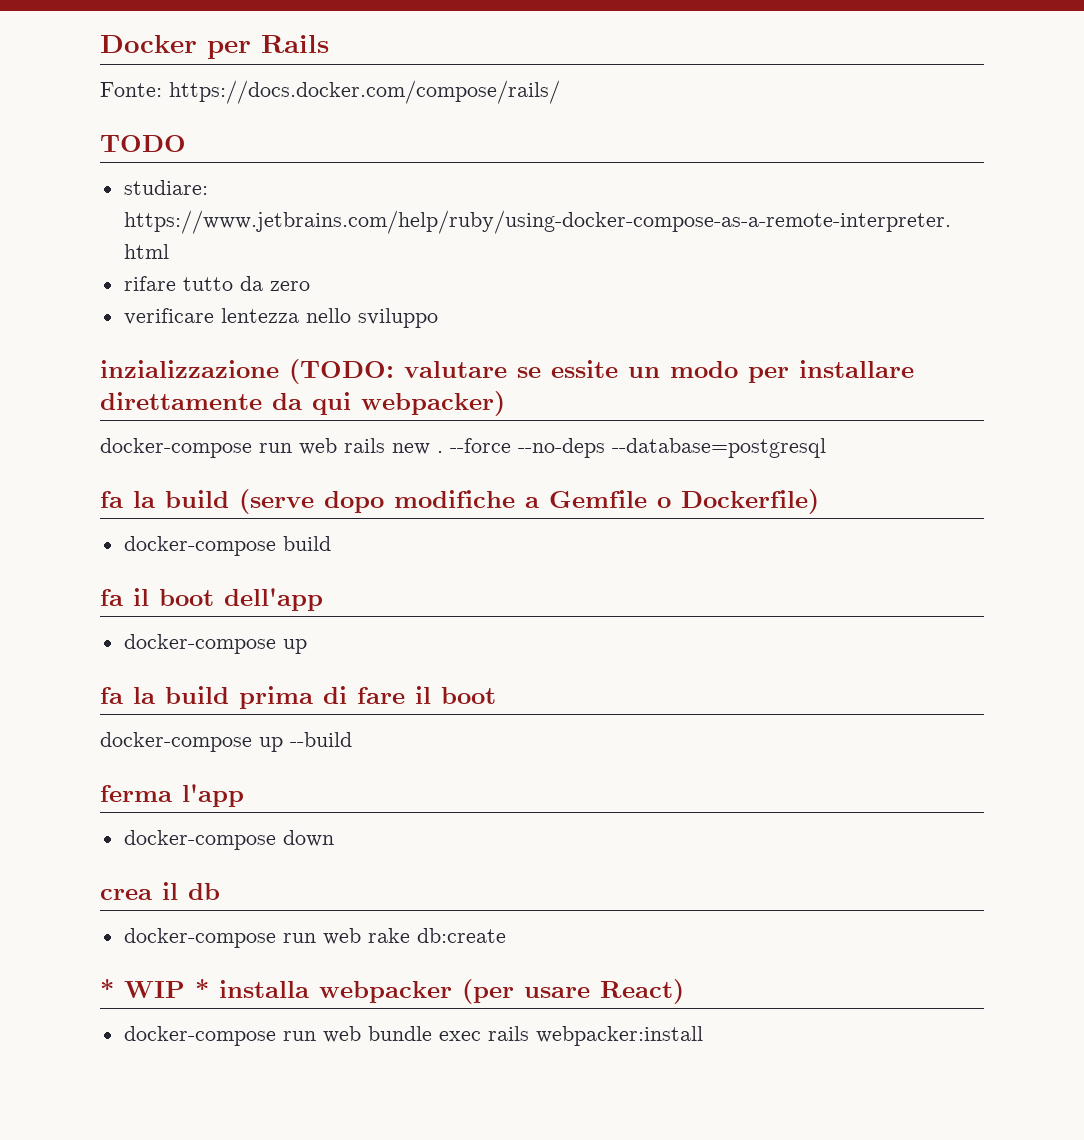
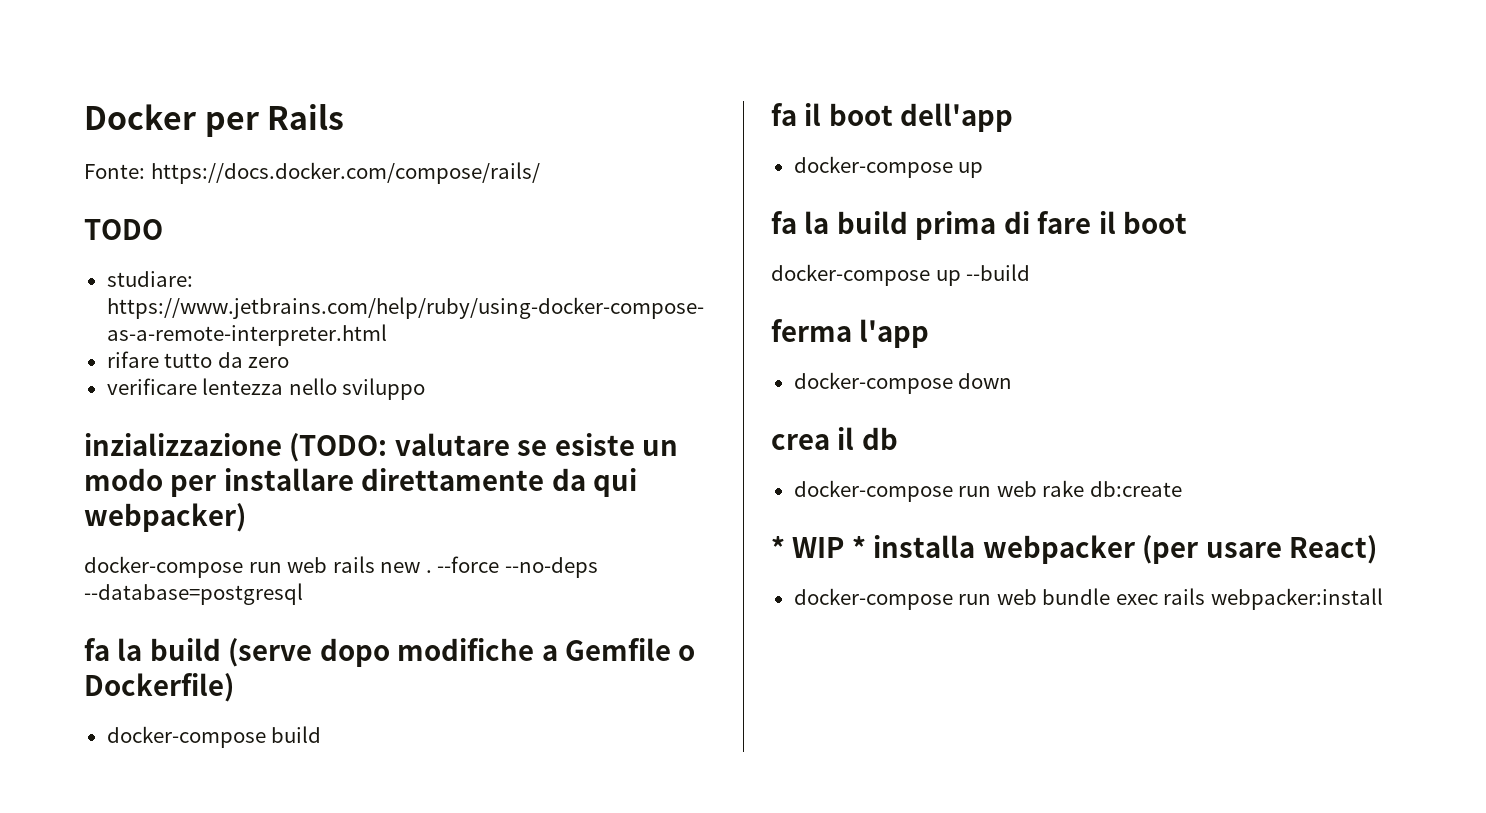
- inzializzazione (TODO: valutare se essite un modo per installare direttamente da qui webpacker)
+ inzializzazione (TODO: valutare se esiste un modo per installare direttamente da qui webpacker)

